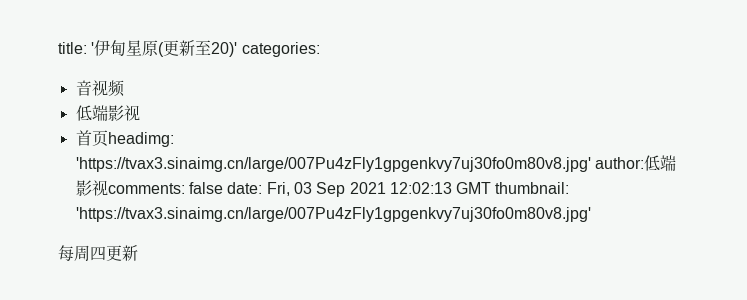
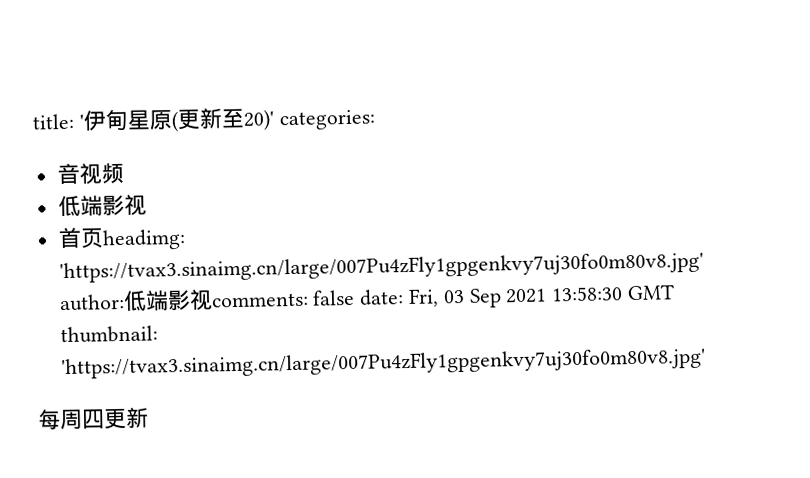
- 首页headimg: 'https://tvax3.sinaimg.cn/large/007Pu4zFly1gpgenkvy7uj30fo0m80v8.jpg' author:低端影视comments: false date: Fri, 03 Sep 2021 12:02:13 GMT thumbnail: 'https://tvax3.sinaimg.cn/large/007Pu4zFly1gpgenkvy7uj30fo0m80v8.jpg'
+ 首页headimg: 'https://tvax3.sinaimg.cn/large/007Pu4zFly1gpgenkvy7uj30fo0m80v8.jpg' author:低端影视comments: false date: Fri, 03 Sep 2021 13:58:30 GMT thumbnail: 'https://tvax3.sinaimg.cn/large/007Pu4zFly1gpgenkvy7uj30fo0m80v8.jpg'

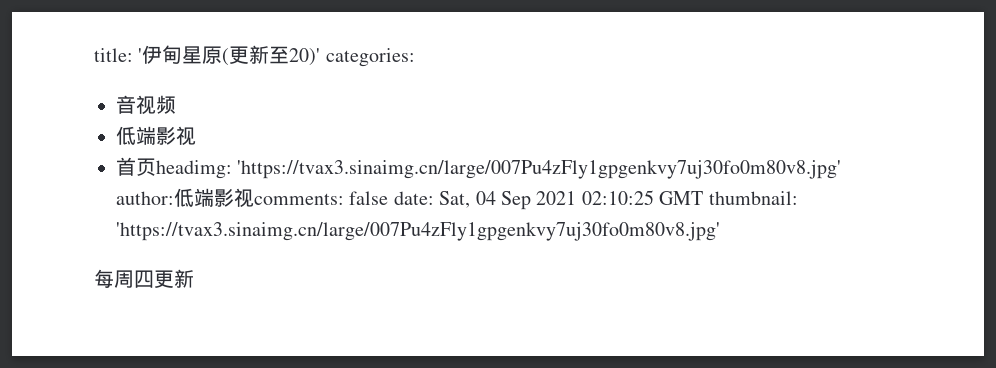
- 首页headimg: 'https://tvax3.sinaimg.cn/large/007Pu4zFly1gpgenkvy7uj30fo0m80v8.jpg' author:低端影视comments: false date: Fri, 03 Sep 2021 13:58:30 GMT thumbnail: 'https://tvax3.sinaimg.cn/large/007Pu4zFly1gpgenkvy7uj30fo0m80v8.jpg'
+ 首页headimg: 'https://tvax3.sinaimg.cn/large/007Pu4zFly1gpgenkvy7uj30fo0m80v8.jpg' author:低端影视comments: false date: Sat, 04 Sep 2021 02:10:25 GMT thumbnail: 'https://tvax3.sinaimg.cn/large/007Pu4zFly1gpgenkvy7uj30fo0m80v8.jpg'

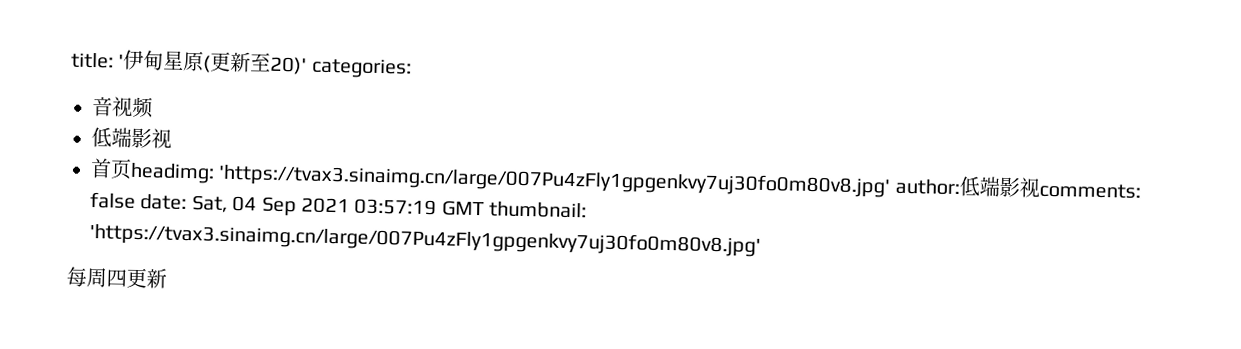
- 首页headimg: 'https://tvax3.sinaimg.cn/large/007Pu4zFly1gpgenkvy7uj30fo0m80v8.jpg' author:低端影视comments: false date: Sat, 04 Sep 2021 02:10:25 GMT thumbnail: 'https://tvax3.sinaimg.cn/large/007Pu4zFly1gpgenkvy7uj30fo0m80v8.jpg'
+ 首页headimg: 'https://tvax3.sinaimg.cn/large/007Pu4zFly1gpgenkvy7uj30fo0m80v8.jpg' author:低端影视comments: false date: Sat, 04 Sep 2021 03:57:19 GMT thumbnail: 'https://tvax3.sinaimg.cn/large/007Pu4zFly1gpgenkvy7uj30fo0m80v8.jpg'

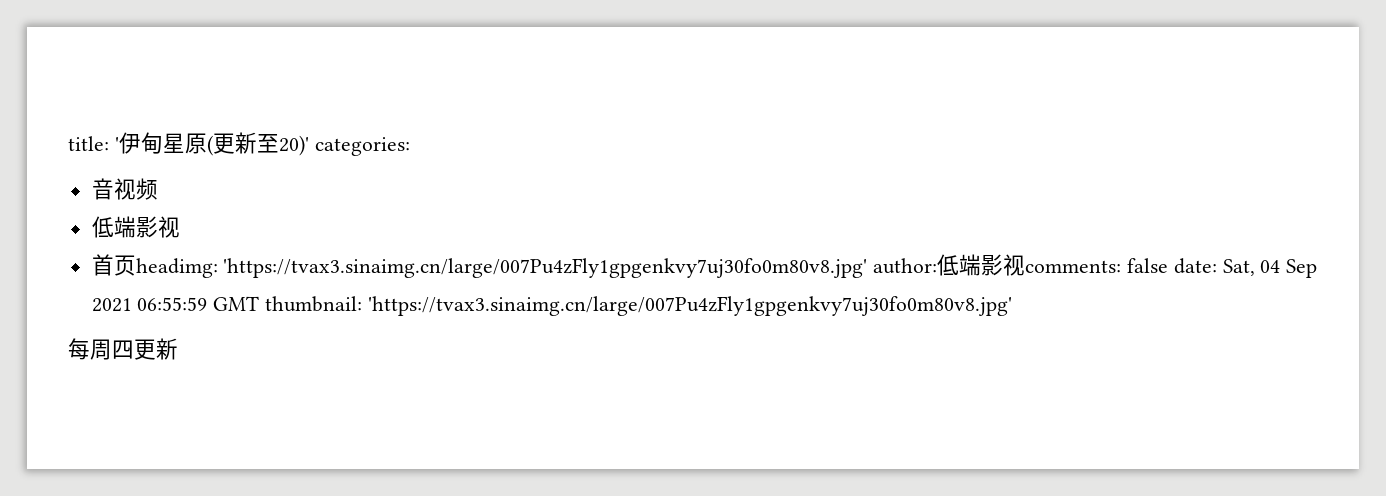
- 首页headimg: 'https://tvax3.sinaimg.cn/large/007Pu4zFly1gpgenkvy7uj30fo0m80v8.jpg' author:低端影视comments: false date: Sat, 04 Sep 2021 03:57:19 GMT thumbnail: 'https://tvax3.sinaimg.cn/large/007Pu4zFly1gpgenkvy7uj30fo0m80v8.jpg'
+ 首页headimg: 'https://tvax3.sinaimg.cn/large/007Pu4zFly1gpgenkvy7uj30fo0m80v8.jpg' author:低端影视comments: false date: Sat, 04 Sep 2021 06:55:59 GMT thumbnail: 'https://tvax3.sinaimg.cn/large/007Pu4zFly1gpgenkvy7uj30fo0m80v8.jpg'

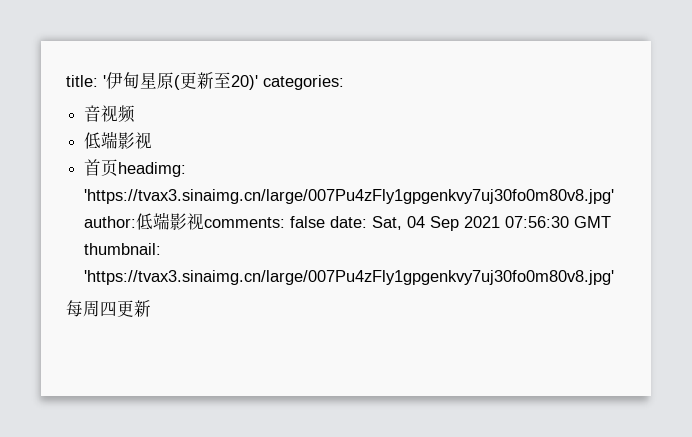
- 首页headimg: 'https://tvax3.sinaimg.cn/large/007Pu4zFly1gpgenkvy7uj30fo0m80v8.jpg' author:低端影视comments: false date: Sat, 04 Sep 2021 06:55:59 GMT thumbnail: 'https://tvax3.sinaimg.cn/large/007Pu4zFly1gpgenkvy7uj30fo0m80v8.jpg'
+ 首页headimg: 'https://tvax3.sinaimg.cn/large/007Pu4zFly1gpgenkvy7uj30fo0m80v8.jpg' author:低端影视comments: false date: Sat, 04 Sep 2021 07:56:30 GMT thumbnail: 'https://tvax3.sinaimg.cn/large/007Pu4zFly1gpgenkvy7uj30fo0m80v8.jpg'

